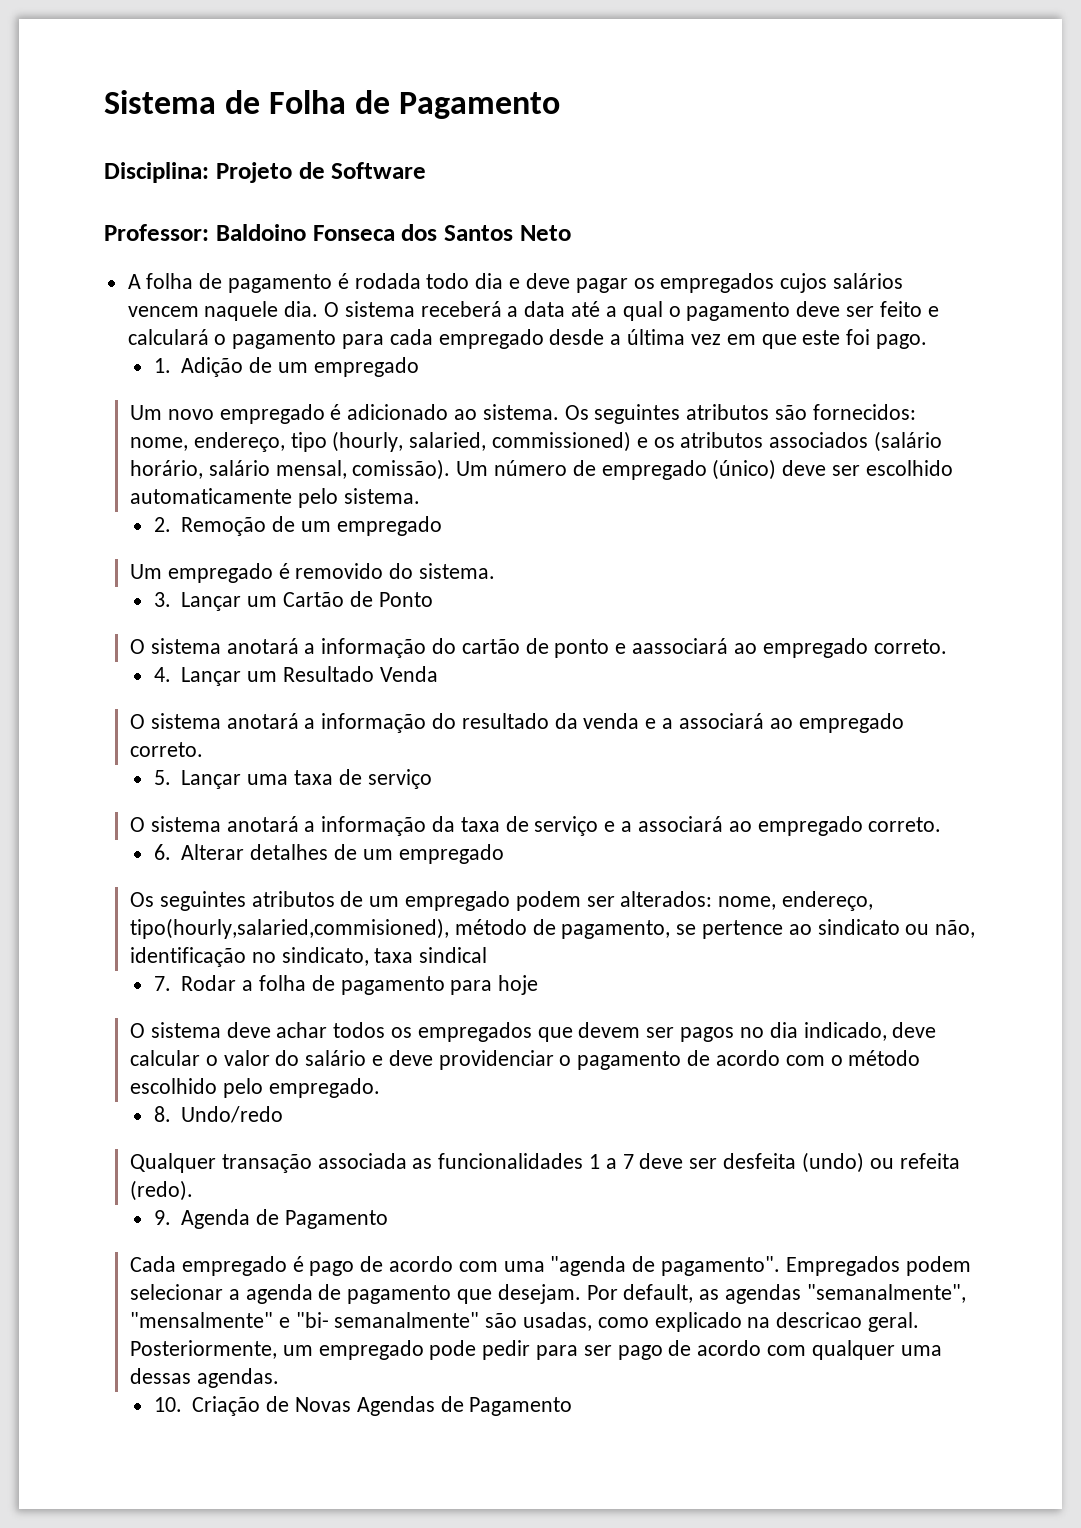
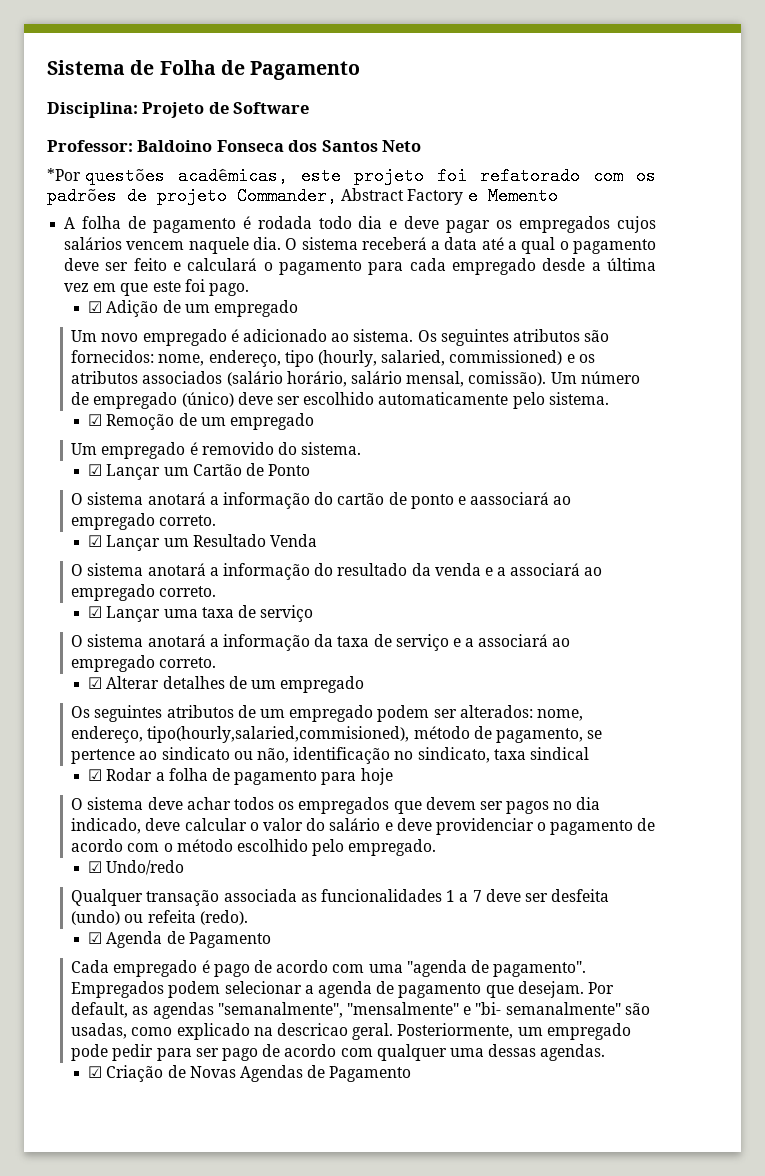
+ *Por questões acadêmicas, este projeto foi refatorado com os padrões de projeto Commander, Abstract Factory e Memento
- 1. Adição de um empregado
+ ☑ Adição de um empregado
- 2. Remoção de um empregado
+ ☑ Remoção de um empregado
- 3. Lançar um Cartão de Ponto
+ ☑ Lançar um Cartão de Ponto
- 4. Lançar um Resultado Venda
+ ☑ Lançar um Resultado Venda
- 5. Lançar uma taxa de serviço
+ ☑ Lançar uma taxa de serviço
- 6. Alterar detalhes de um empregado
+ ☑ Alterar detalhes de um empregado
- 7. Rodar a folha de pagamento para hoje
+ ☑ Rodar a folha de pagamento para hoje
- 8. Undo/redo
+ ☑ Undo/redo
- 9. Agenda de Pagamento
+ ☑ Agenda de Pagamento
- 10. Criação de Novas Agendas de Pagamento
+ ☑ Criação de Novas Agendas de Pagamento

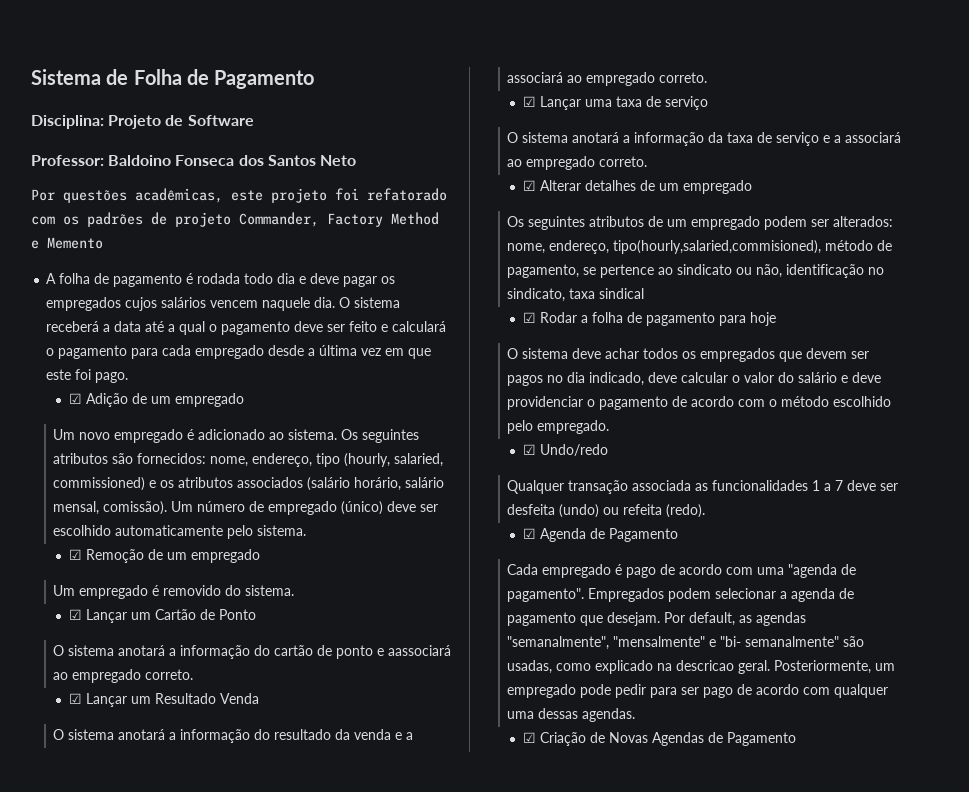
- *Por questões acadêmicas, este projeto foi refatorado com os padrões de projeto Commander, Abstract Factory e Memento
+ Por questões acadêmicas, este projeto foi refatorado com os padrões de projeto Commander, Factory Method e Memento

